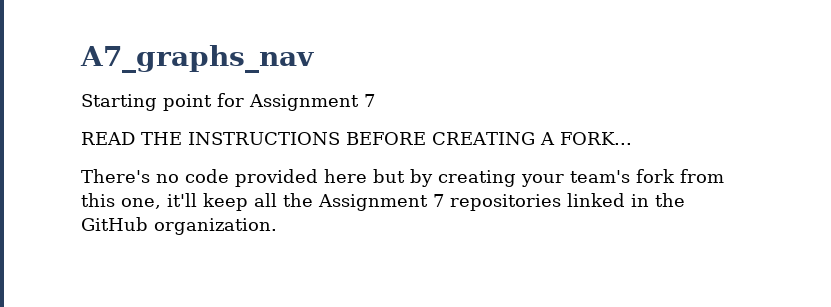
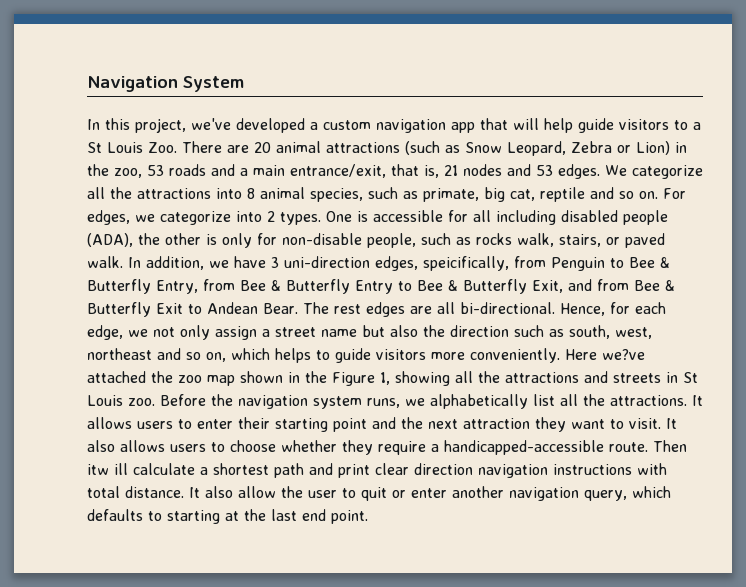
- A7_graphs_nav
- Starting point for Assignment 7
- READ THE INSTRUCTIONS BEFORE CREATING A FORK...
- There's no code provided here but by creating your team's fork from this one, it'll keep all the Assignment 7 repositories linked in the GitHub organization.
+ Navigation System
+ In this project, we've developed a custom navigation app that will help guide visitors to a St Louis Zoo. There are 20 animal attractions (such as Snow Leopard, Zebra or Lion) in the zoo, 53 roads and a main entrance/exit, that is, 21 nodes and 53 edges. We categorize all the attractions into 8 animal species, such as primate, big cat, reptile and so on. For edges, we categorize into 2 types. One is accessible for all including disabled people (ADA), the other is only for non-disable people, such as rocks walk, stairs, or paved walk. In addition, we have 3 uni-direction edges, speicifically, from Penguin to Bee & Butterfly Entry, from Bee & Butterfly Entry to Bee & Butterfly Exit, and from Bee & Butterfly Exit to Andean Bear. The rest edges are all bi-directional. Hence, for each edge, we not only assign a street name but also the direction such as south, west, northeast and so on, which helps to guide visitors more conveniently. Here we?ve attached the zoo map shown in the Figure 1, showing all the attractions and streets in St Louis zoo. Before the navigation system runs, we alphabetically list all the attractions. It allows users to enter their starting point and the next attraction they want to visit. It also allows users to choose whether they require a handicapped-accessible route. Then itw ill calculate a shortest path and print clear direction navigation instructions with total distance. It also allow the user to quit or enter another navigation query, which defaults to starting at the last end point.

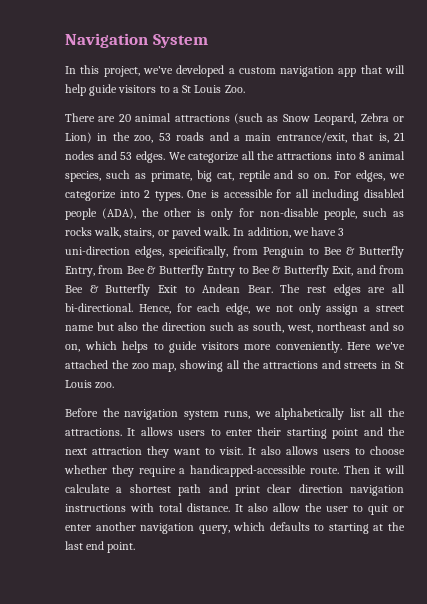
- In this project, we've developed a custom navigation app that will help guide visitors to a St Louis Zoo. There are 20 animal attractions (such as Snow Leopard, Zebra or Lion) in the zoo, 53 roads and a main entrance/exit, that is, 21 nodes and 53 edges.
+ In this project, we've developed a custom navigation app that will help guide visitors to a St Louis Zoo.
+ There are 20 animal attractions (such as Snow Leopard, Zebra or Lion) in the zoo, 53 roads and a main entrance/exit, that is, 21 nodes and 53 edges.
- Here we?ve attached the zoo map shown in the Figure 1, showing all the attractions and streets in St Louis zoo. Before the navigation system runs, we alphabetically list all the attractions.
+ Here we've attached the zoo map, showing all the attractions and streets in St Louis zoo.
+ Before the navigation system runs, we alphabetically list all the attractions.
- Then itw ill calculate a shortest path and print clear direction navigation instructions with total distance.
+ Then it will calculate a shortest path and print clear direction navigation instructions with total distance.

